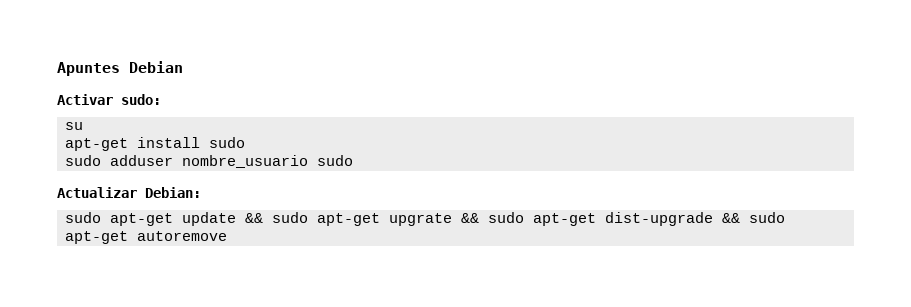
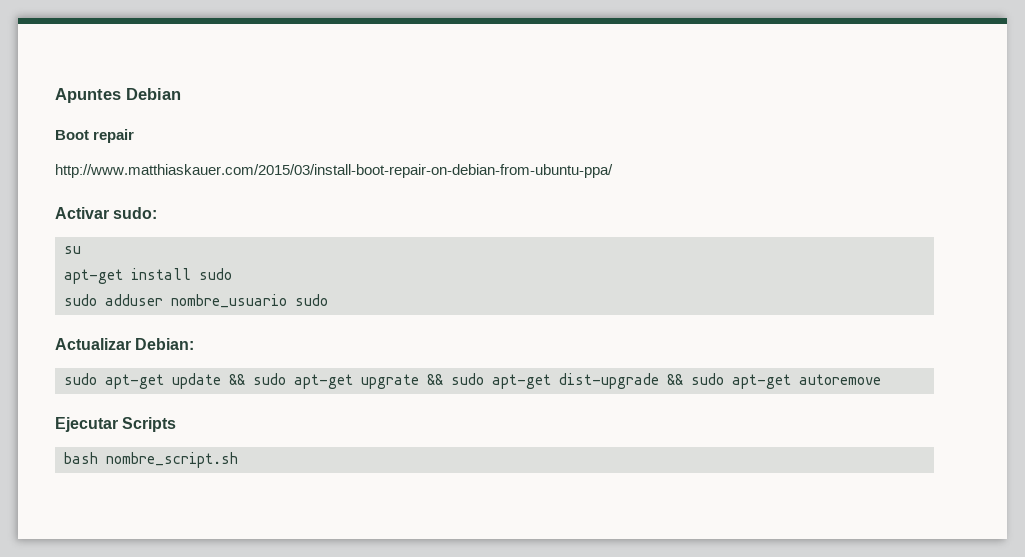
+ Boot repair
+ http://www.matthiaskauer.com/2015/03/install-boot-repair-on-debian-from-ubuntu-ppa/
+ Ejecutar Scripts
+ bash nombre_script.sh

